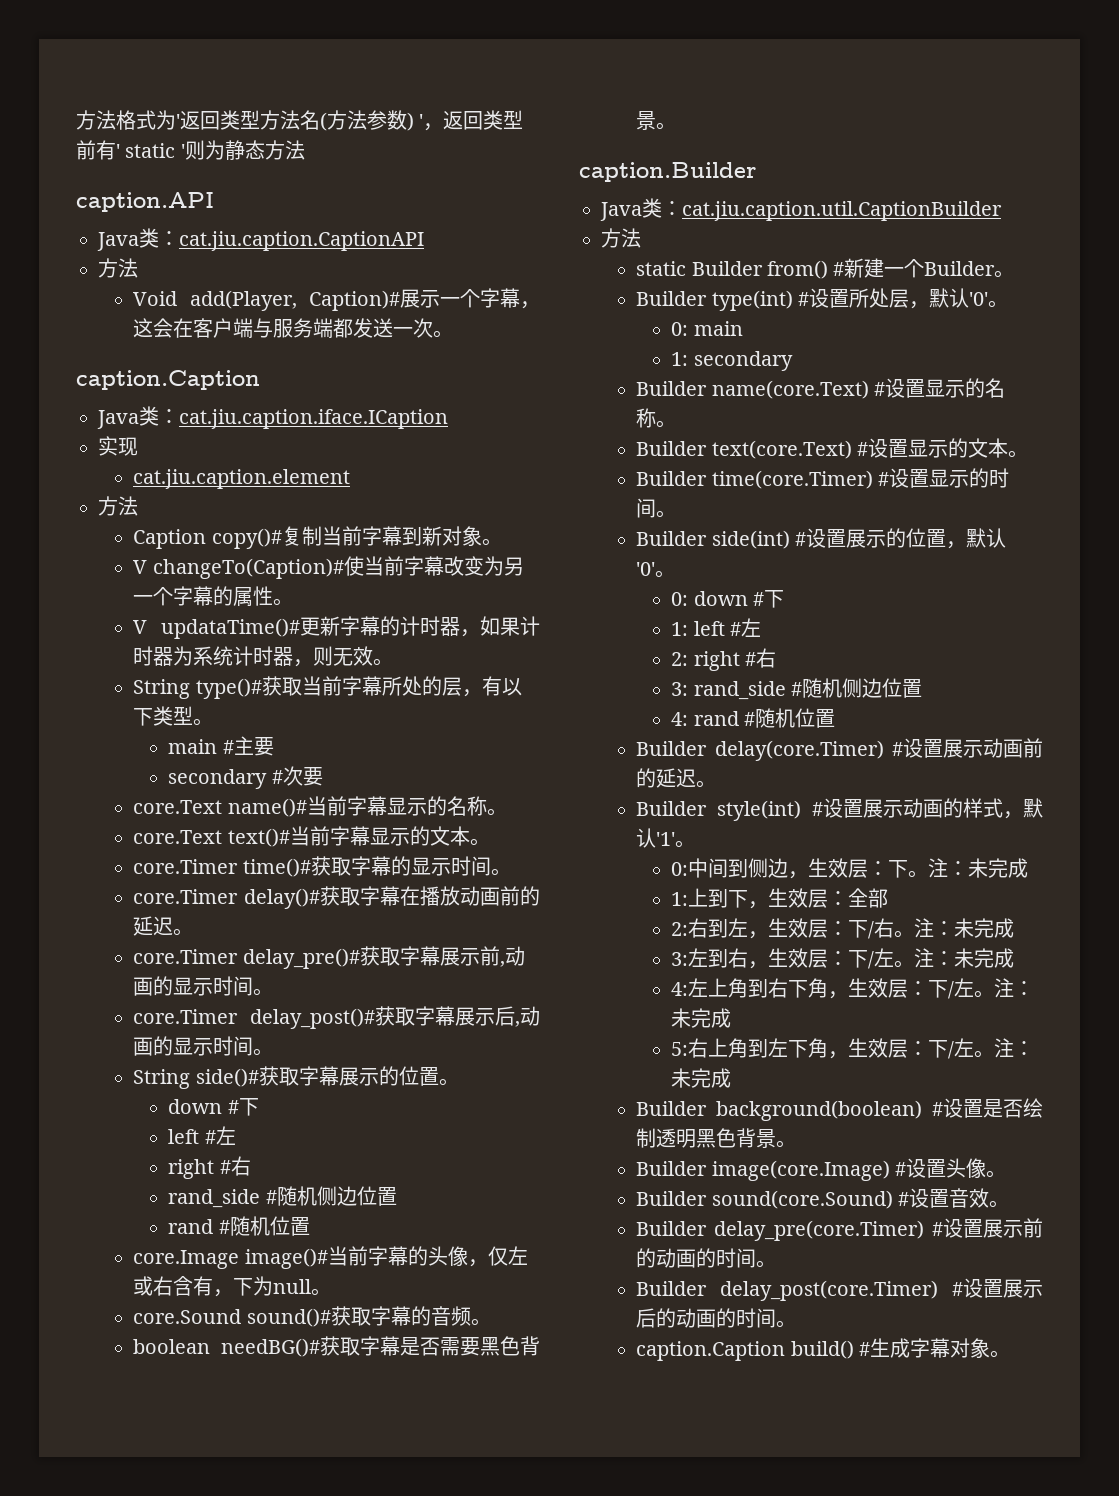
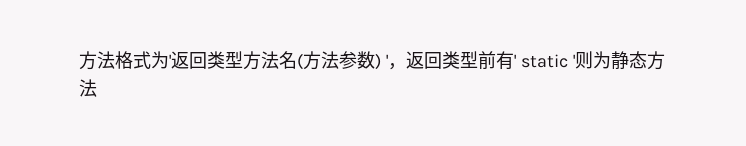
- caption.API
- Java类：cat.jiu.caption.CaptionAPI
- 方法
- Void add(Player, Caption)#展示一个字幕，这会在客户端与服务端都发送一次。
- caption.Caption
- Java类：cat.jiu.caption.iface.ICaption
- 实现
- cat.jiu.caption.element
- 方法
- Caption copy()#复制当前字幕到新对象。
- V changeTo(Caption)#使当前字幕改变为另一个字幕的属性。
- V updataTime()#更新字幕的计时器，如果计时器为系统计时器，则无效。
- String type()#获取当前字幕所处的层，有以下类型。
- main #主要
- secondary #次要
- core.Text name()#当前字幕显示的名称。
- core.Text text()#当前字幕显示的文本。
- core.Timer time()#获取字幕的显示时间。
- core.Timer delay()#获取字幕在播放动画前的延迟。
- core.Timer delay_pre()#获取字幕展示前,动画的显示时间。
- core.Timer delay_post()#获取字幕展示后,动画的显示时间。
- String side()#获取字幕展示的位置。
- down #下
- left #左
- right #右
- rand_side #随机侧边位置
- rand #随机位置
- core.Image image()#当前字幕的头像，仅左或右含有，下为null。
- core.Sound sound()#获取字幕的音频。
- boolean needBG()#获取字幕是否需要黑色背景。
- caption.Builder
- Java类：cat.jiu.caption.util.CaptionBuilder
- 方法
- static Builder from() #新建一个Builder。
- Builder type(int) #设置所处层，默认'0'。
- 0: main
- 1: secondary
- Builder name(core.Text) #设置显示的名称。
- Builder text(core.Text) #设置显示的文本。
- Builder time(core.Timer) #设置显示的时间。
- Builder side(int) #设置展示的位置，默认'0'。
- 0: down #下
- 1: left #左
- 2: right #右
- 3: rand_side #随机侧边位置
- 4: rand #随机位置
- Builder delay(core.Timer) #设置展示动画前的延迟。
- Builder style(int) #设置展示动画的样式，默认'1'。
- 0:中间到侧边，生效层：下。注：未完成
- 1:上到下，生效层：全部
- 2:右到左，生效层：下/右。注：未完成
- 3:左到右，生效层：下/左。注：未完成
- 4:左上角到右下角，生效层：下/左。注：未完成
- 5:右上角到左下角，生效层：下/左。注：未完成
- Builder background(boolean) #设置是否绘制透明黑色背景。
- Builder image(core.Image) #设置头像。
- Builder sound(core.Sound) #设置音效。
- Builder delay_pre(core.Timer) #设置展示前的动画的时间。
- Builder delay_post(core.Timer) #设置展示后的动画的时间。
- caption.Caption build() #生成字幕对象。

